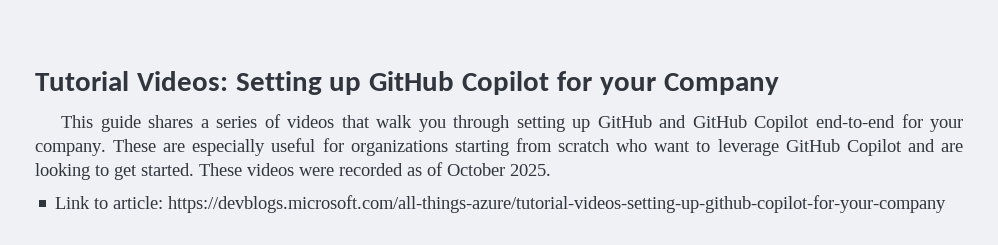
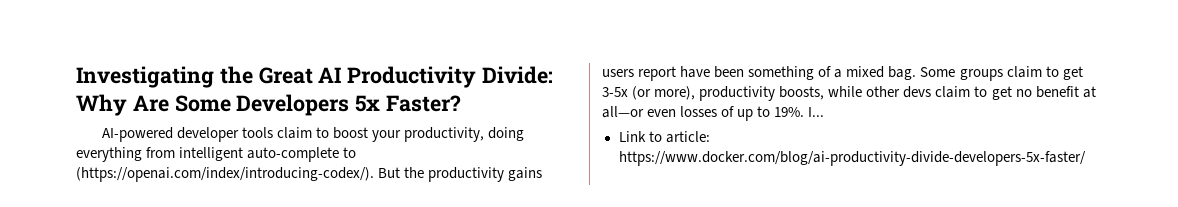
- Tutorial Videos: Setting up GitHub Copilot for your Company
- This guide shares a series of videos that walk you through setting up GitHub and GitHub Copilot end-to-end for your company. These are especially useful for organizations starting from scratch who want to leverage GitHub Copilot and are looking to get started. These videos were recorded as of October 2025.
+ Investigating the Great AI Productivity Divide: Why Are Some Developers 5x Faster?
+ AI-powered developer tools claim to boost your productivity, doing everything from intelligent auto-complete to (https://openai.com/index/introducing-codex/). But the productivity gains users report have been something of a mixed bag. Some groups claim to get 3-5x (or more), productivity boosts, while other devs claim to get no benefit at all—or even losses of up to 19%. I...
- Link to article: https://devblogs.microsoft.com/all-things-azure/tutorial-videos-setting-up-github-copilot-for-your-company
+ Link to article: https://www.docker.com/blog/ai-productivity-divide-developers-5x-faster/

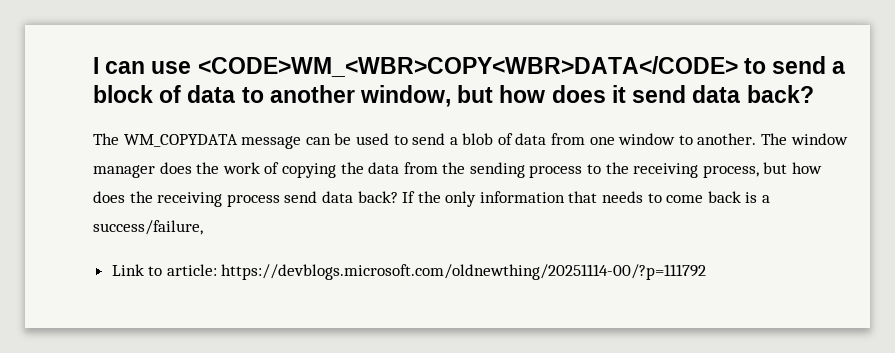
- Investigating the Great AI Productivity Divide: Why Are Some Developers 5x Faster?
- AI-powered developer tools claim to boost your productivity, doing everything from intelligent auto-complete to (https://openai.com/index/introducing-codex/). But the productivity gains users report have been something of a mixed bag. Some groups claim to get 3-5x (or more), productivity boosts, while other devs claim to get no benefit at all—or even losses of up to 19%. I...
+ I can use <CODE>WM_<WBR>COPY<WBR>DATA</CODE> to send a block of data to another window, but how does it send data back?
+ The WM_COPYDATA message can be used to send a blob of data from one window to another. The window manager does the work of copying the data from the sending process to the receiving process, but how does the receiving process send data back? If the only information that needs to come back is a success/failure,
- Link to article: https://www.docker.com/blog/ai-productivity-divide-developers-5x-faster/
+ Link to article: https://devblogs.microsoft.com/oldnewthing/20251114-00/?p=111792

